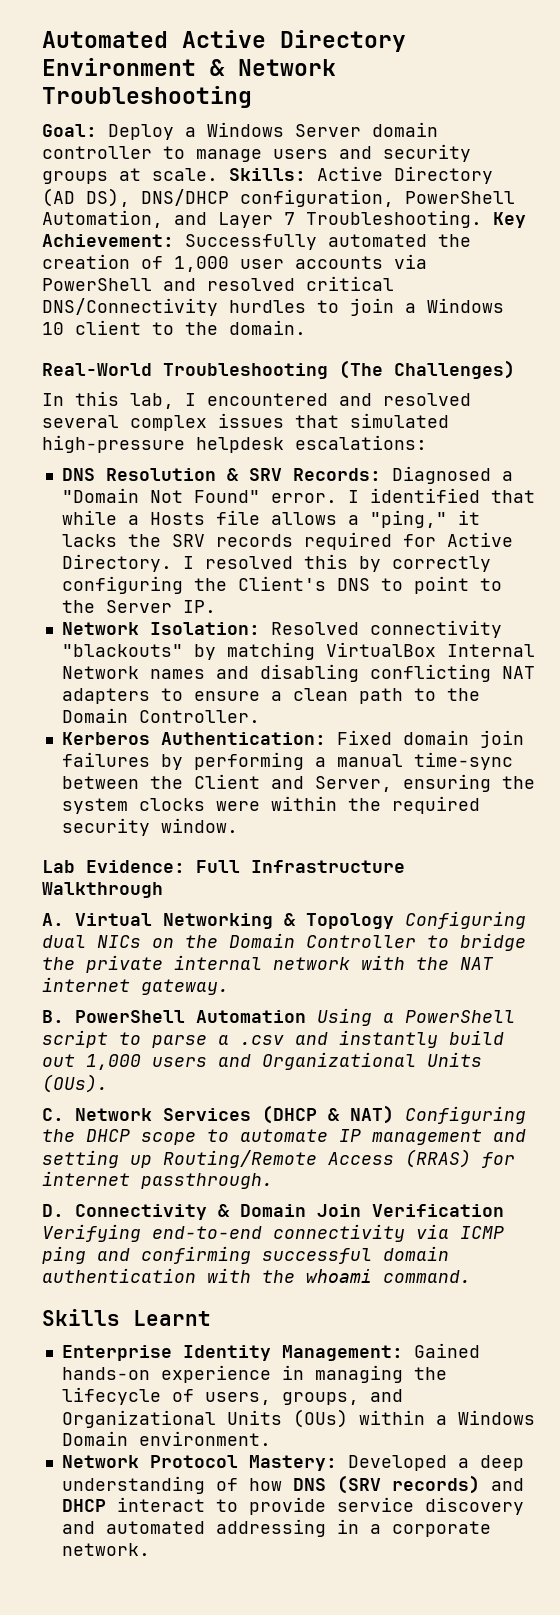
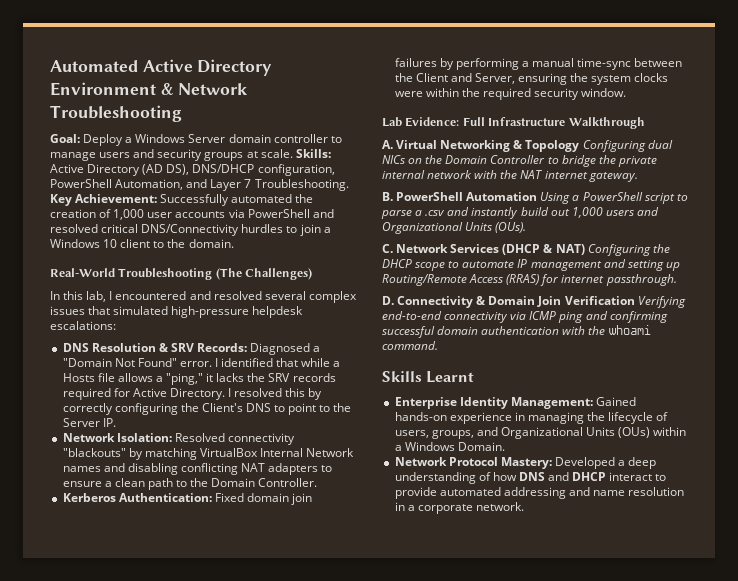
- Enterprise Identity Management: Gained hands-on experience in managing the lifecycle of users, groups, and Organizational Units (OUs) within a Windows Domain environment.
+ Enterprise Identity Management: Gained hands-on experience in managing the lifecycle of users, groups, and Organizational Units (OUs) within a Windows Domain.
- Network Protocol Mastery: Developed a deep understanding of how DNS (SRV records) and DHCP interact to provide service discovery and automated addressing in a corporate network.
+ Network Protocol Mastery: Developed a deep understanding of how DNS and DHCP interact to provide automated addressing and name resolution in a corporate network.

